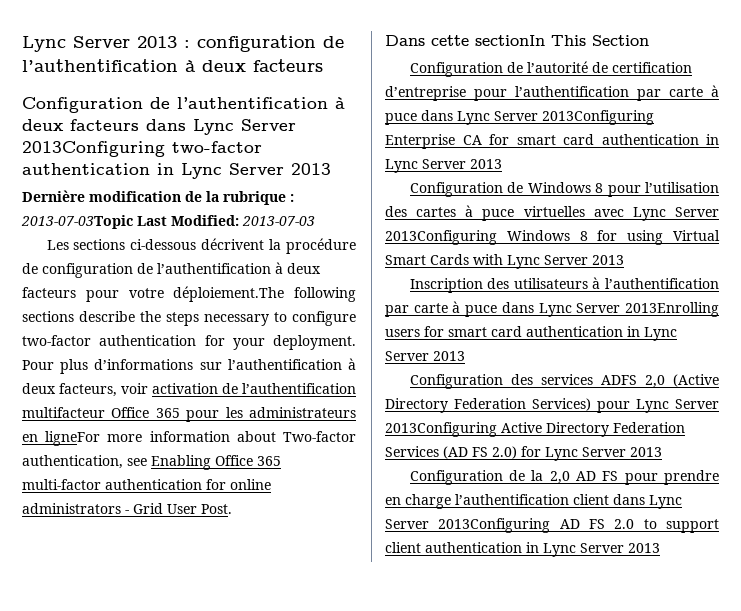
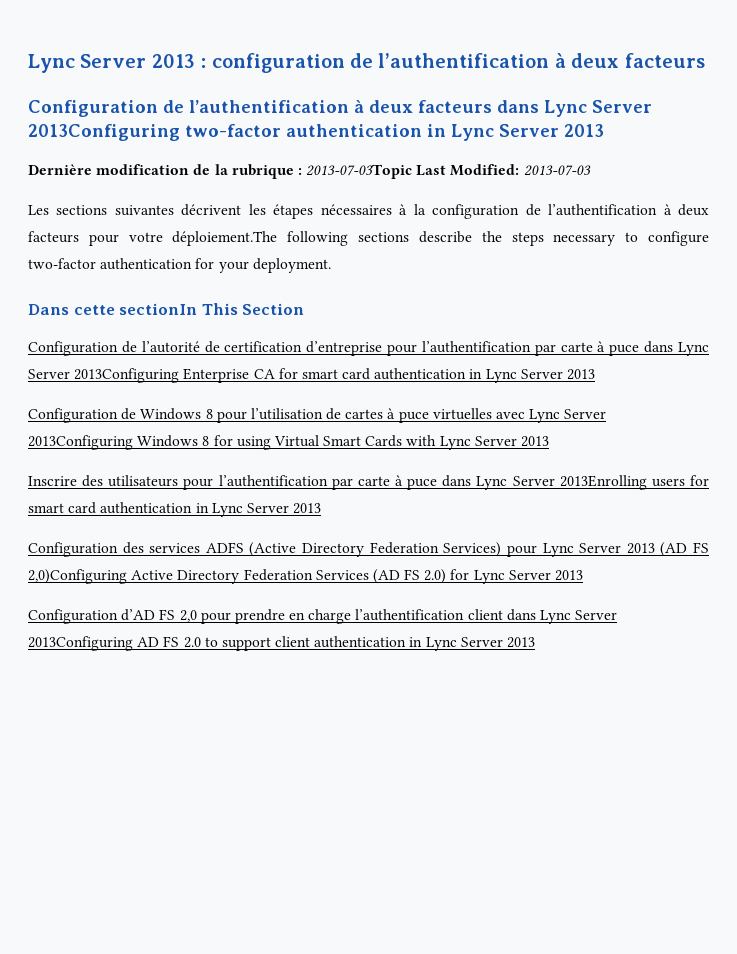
- Les sections ci-dessous décrivent la procédure de configuration de l’authentification à deux facteurs pour votre déploiement.The following sections describe the steps necessary to configure two-factor authentication for your deployment. Pour plus d’informations sur l’authentification à deux facteurs, voir activation de l’authentification multifacteur Office 365 pour les administrateurs en ligneFor more information about Two-factor authentication, see Enabling Office 365 multi-factor authentication for online administrators - Grid User Post.
+ Les sections suivantes décrivent les étapes nécessaires à la configuration de l’authentification à deux facteurs pour votre déploiement.The following sections describe the steps necessary to configure two-factor authentication for your deployment.
- Configuration de Windows 8 pour l’utilisation des cartes à puce virtuelles avec Lync Server 2013Configuring Windows 8 for using Virtual Smart Cards with Lync Server 2013
+ Configuration de Windows 8 pour l’utilisation de cartes à puce virtuelles avec Lync Server 2013Configuring Windows 8 for using Virtual Smart Cards with Lync Server 2013
- Inscription des utilisateurs à l’authentification par carte à puce dans Lync Server 2013Enrolling users for smart card authentication in Lync Server 2013
+ Inscrire des utilisateurs pour l’authentification par carte à puce dans Lync Server 2013Enrolling users for smart card authentication in Lync Server 2013
- Configuration des services ADFS 2,0 (Active Directory Federation Services) pour Lync Server 2013Configuring Active Directory Federation Services (AD FS 2.0) for Lync Server 2013
+ Configuration des services ADFS (Active Directory Federation Services) pour Lync Server 2013 (AD FS 2,0)Configuring Active Directory Federation Services (AD FS 2.0) for Lync Server 2013
- Configuration de la 2,0 AD FS pour prendre en charge l’authentification client dans Lync Server 2013Configuring AD FS 2.0 to support client authentication in Lync Server 2013
+ Configuration d’AD FS 2,0 pour prendre en charge l’authentification client dans Lync Server 2013Configuring AD FS 2.0 to support client authentication in Lync Server 2013

